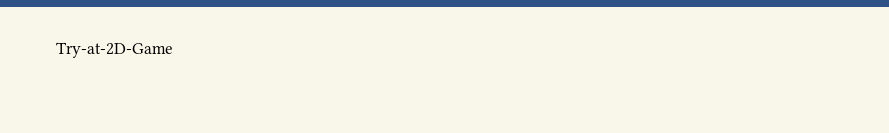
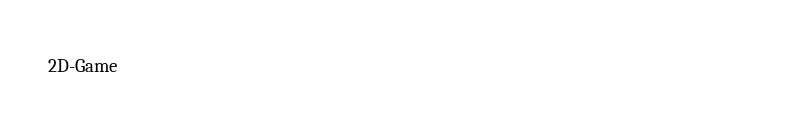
- Try-at-2D-Game
+ 2D-Game

